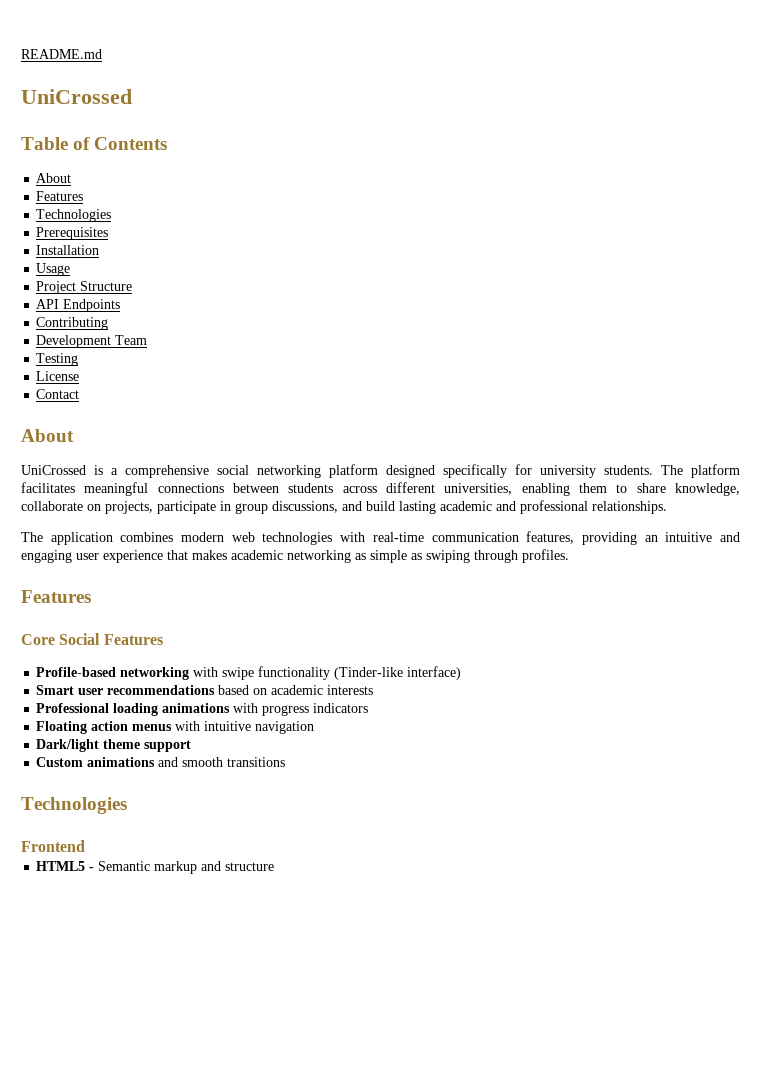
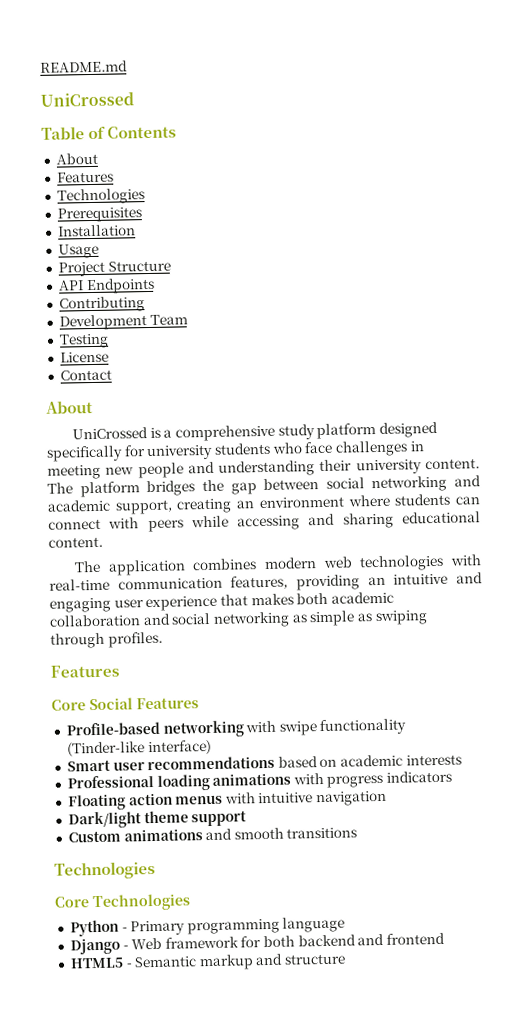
- UniCrossed is a comprehensive social networking platform designed specifically for university students. The platform facilitates meaningful connections between students across different universities, enabling them to share knowledge, collaborate on projects, participate in group discussions, and build lasting academic and professional relationships.
+ UniCrossed is a comprehensive study platform designed specifically for university students who face challenges in meeting new people and understanding their university content. The platform bridges the gap between social networking and academic support, creating an environment where students can connect with peers while accessing and sharing educational content.
- The application combines modern web technologies with real-time communication features, providing an intuitive and engaging user experience that makes academic networking as simple as swiping through profiles.
+ The application combines modern web technologies with real-time communication features, providing an intuitive and engaging user experience that makes both academic collaboration and social networking as simple as swiping through profiles.
- Frontend
+ Core Technologies
+ Python - Primary programming language
+ Django - Web framework for both backend and frontend

